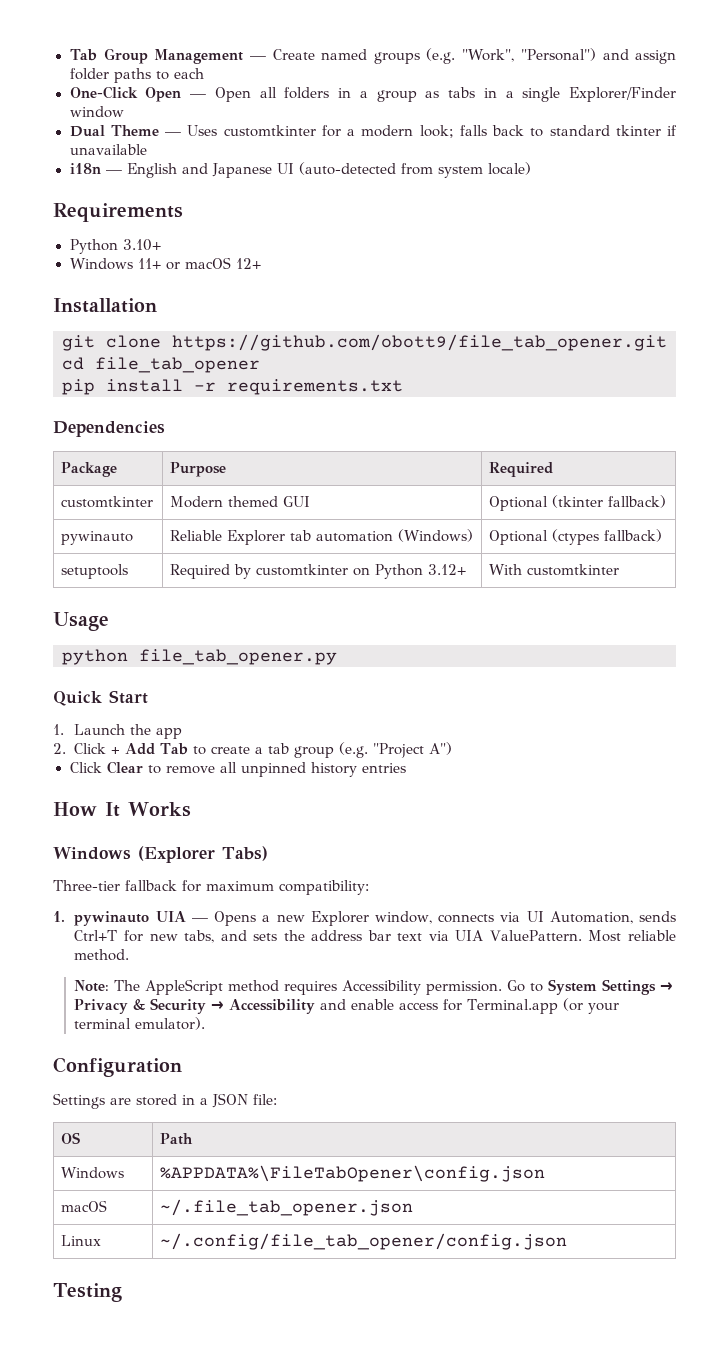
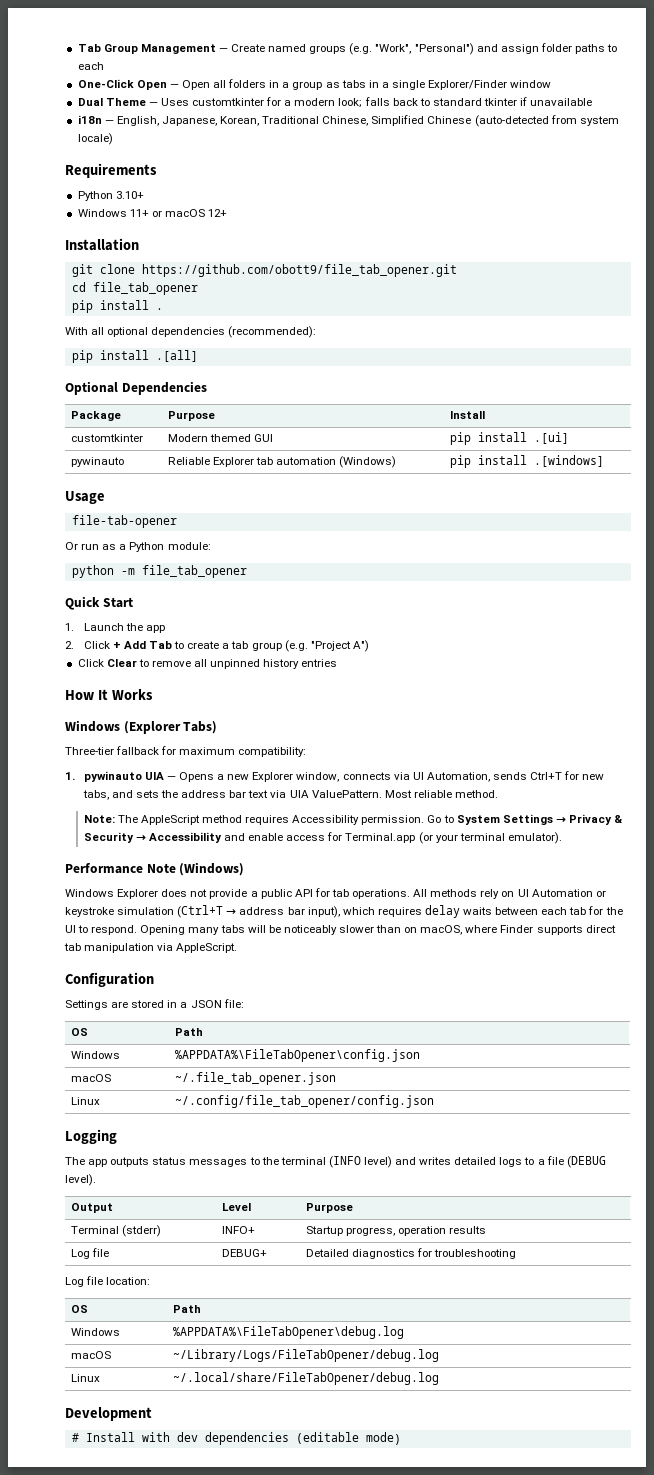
- i18n — English and Japanese UI (auto-detected from system locale)
+ i18n — English, Japanese, Korean, Traditional Chinese, Simplified Chinese (auto-detected from system locale)
- pip install -r requirements.txt
- Dependencies
+ pip install .
+ With all optional dependencies (recommended):
+ pip install .[all]
+ Optional Dependencies
- Package | Purpose | Required
+ Package | Purpose | Install
- customtkinter | Modern themed GUI | Optional (tkinter fallback)
+ customtkinter | Modern themed GUI | pip install .[ui]
- pywinauto | Reliable Explorer tab automation (Windows) | Optional (ctypes fallback)
- setuptools | Required by customtkinter on Python 3.12+ | With customtkinter
+ pywinauto | Reliable Explorer tab automation (Windows) | pip install .[windows]
  Usage
+ file-tab-opener
+ Or run as a Python module:
- python file_tab_opener.py
+ python -m file_tab_opener
+ Performance Note (Windows)
+ Windows Explorer does not provide a public API for tab operations. All methods rely on UI Automation or keystroke simulation (Ctrl+T → address bar input), which requires delay waits between each tab for the UI to respond. Opening many tabs will be noticeably slower than on macOS, where Finder supports direct tab manipulation via AppleScript.
- Testing
+ Logging
+ The app outputs status messages to the terminal (INFO level) and writes detailed logs to a file (DEBUG level).
+ Output | Level | Purpose
+ Terminal (stderr) | INFO+ | Startup progress, operation results
+ Log file | DEBUG+ | Detailed diagnostics for troubleshooting
+ Log file location:
+ OS | Path
+ Windows | %APPDATA%\FileTabOpener\debug.log
+ macOS | ~/Library/Logs/FileTabOpener/debug.log
+ Linux | ~/.local/share/FileTabOpener/debug.log
+ Development
+ # Install with dev dependencies (editable mode)

